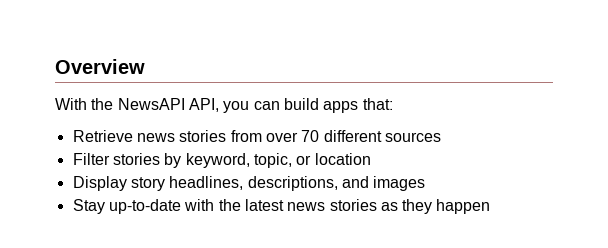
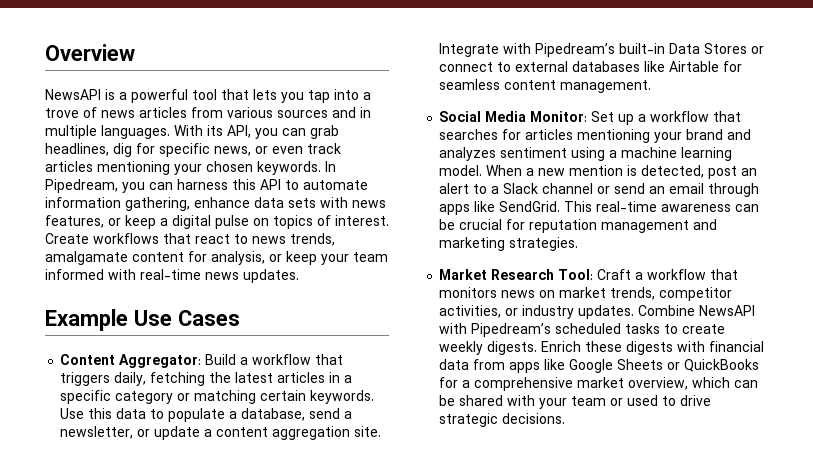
- With the NewsAPI API, you can build apps that:
- Retrieve news stories from over 70 different sources
- Filter stories by keyword, topic, or location
- Display story headlines, descriptions, and images
- Stay up-to-date with the latest news stories as they happen
+ NewsAPI is a powerful tool that lets you tap into a trove of news articles from various sources and in multiple languages. With its API, you can grab headlines, dig for specific news, or even track articles mentioning your chosen keywords. In Pipedream, you can harness this API to automate information gathering, enhance data sets with news features, or keep a digital pulse on topics of interest. Create workflows that react to news trends, amalgamate content for analysis, or keep your team informed with real-time news updates.
+ Example Use Cases
+ Content Aggregator: Build a workflow that triggers daily, fetching the latest articles in a specific category or matching certain keywords. Use this data to populate a database, send a newsletter, or update a content aggregation site. Integrate with Pipedream’s built-in Data Stores or connect to external databases like Airtable for seamless content management.
+ Social Media Monitor: Set up a workflow that searches for articles mentioning your brand and analyzes sentiment using a machine learning model. When a new mention is detected, post an alert to a Slack channel or send an email through apps like SendGrid. This real-time awareness can be crucial for reputation management and marketing strategies.
+ Market Research Tool: Craft a workflow that monitors news on market trends, competitor activities, or industry updates. Combine NewsAPI with Pipedream’s scheduled tasks to create weekly digests. Enrich these digests with financial data from apps like Google Sheets or QuickBooks for a comprehensive market overview, which can be shared with your team or used to drive strategic decisions.

